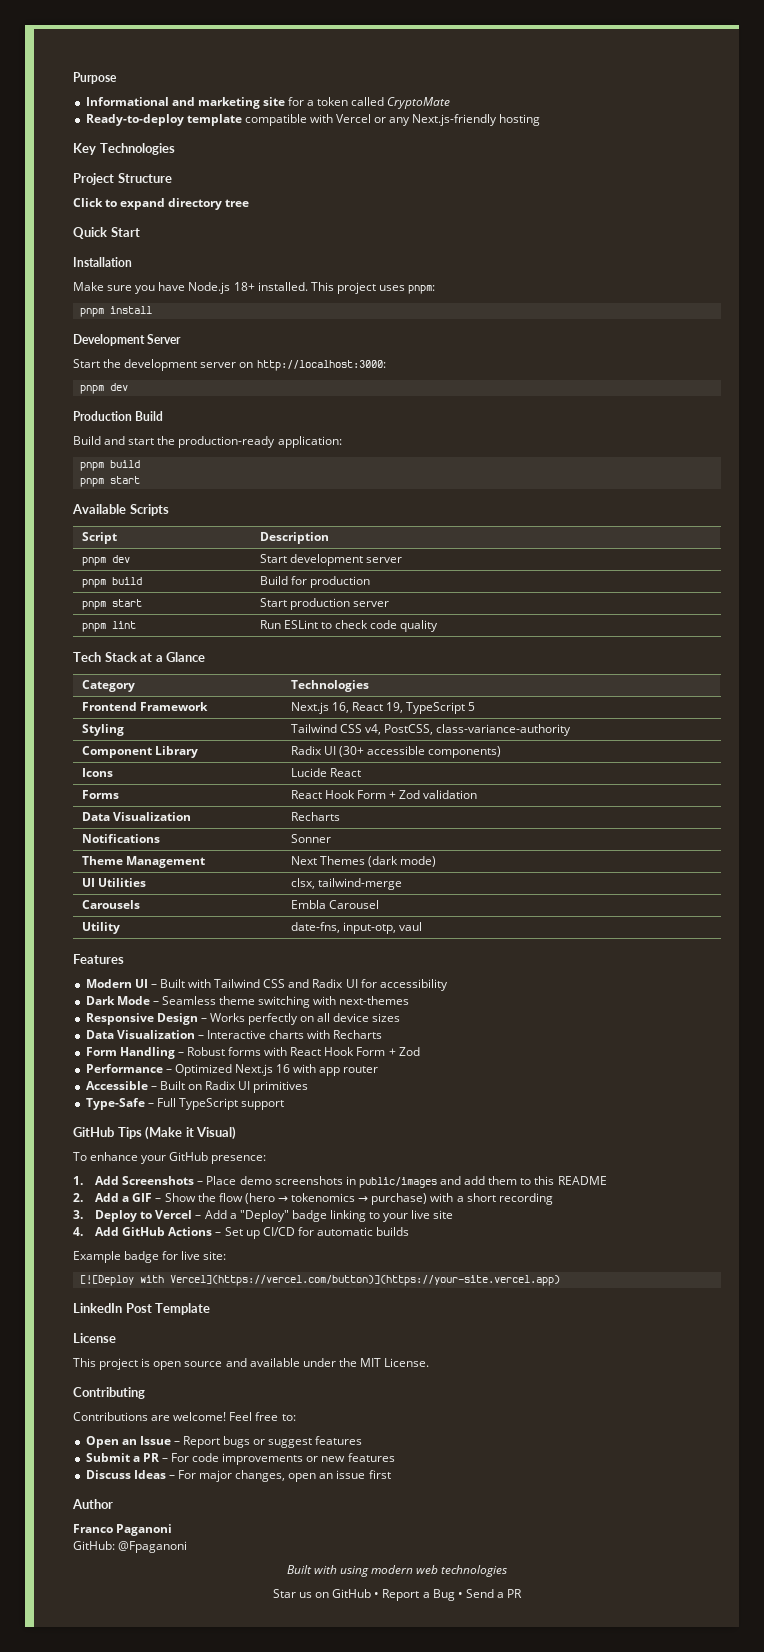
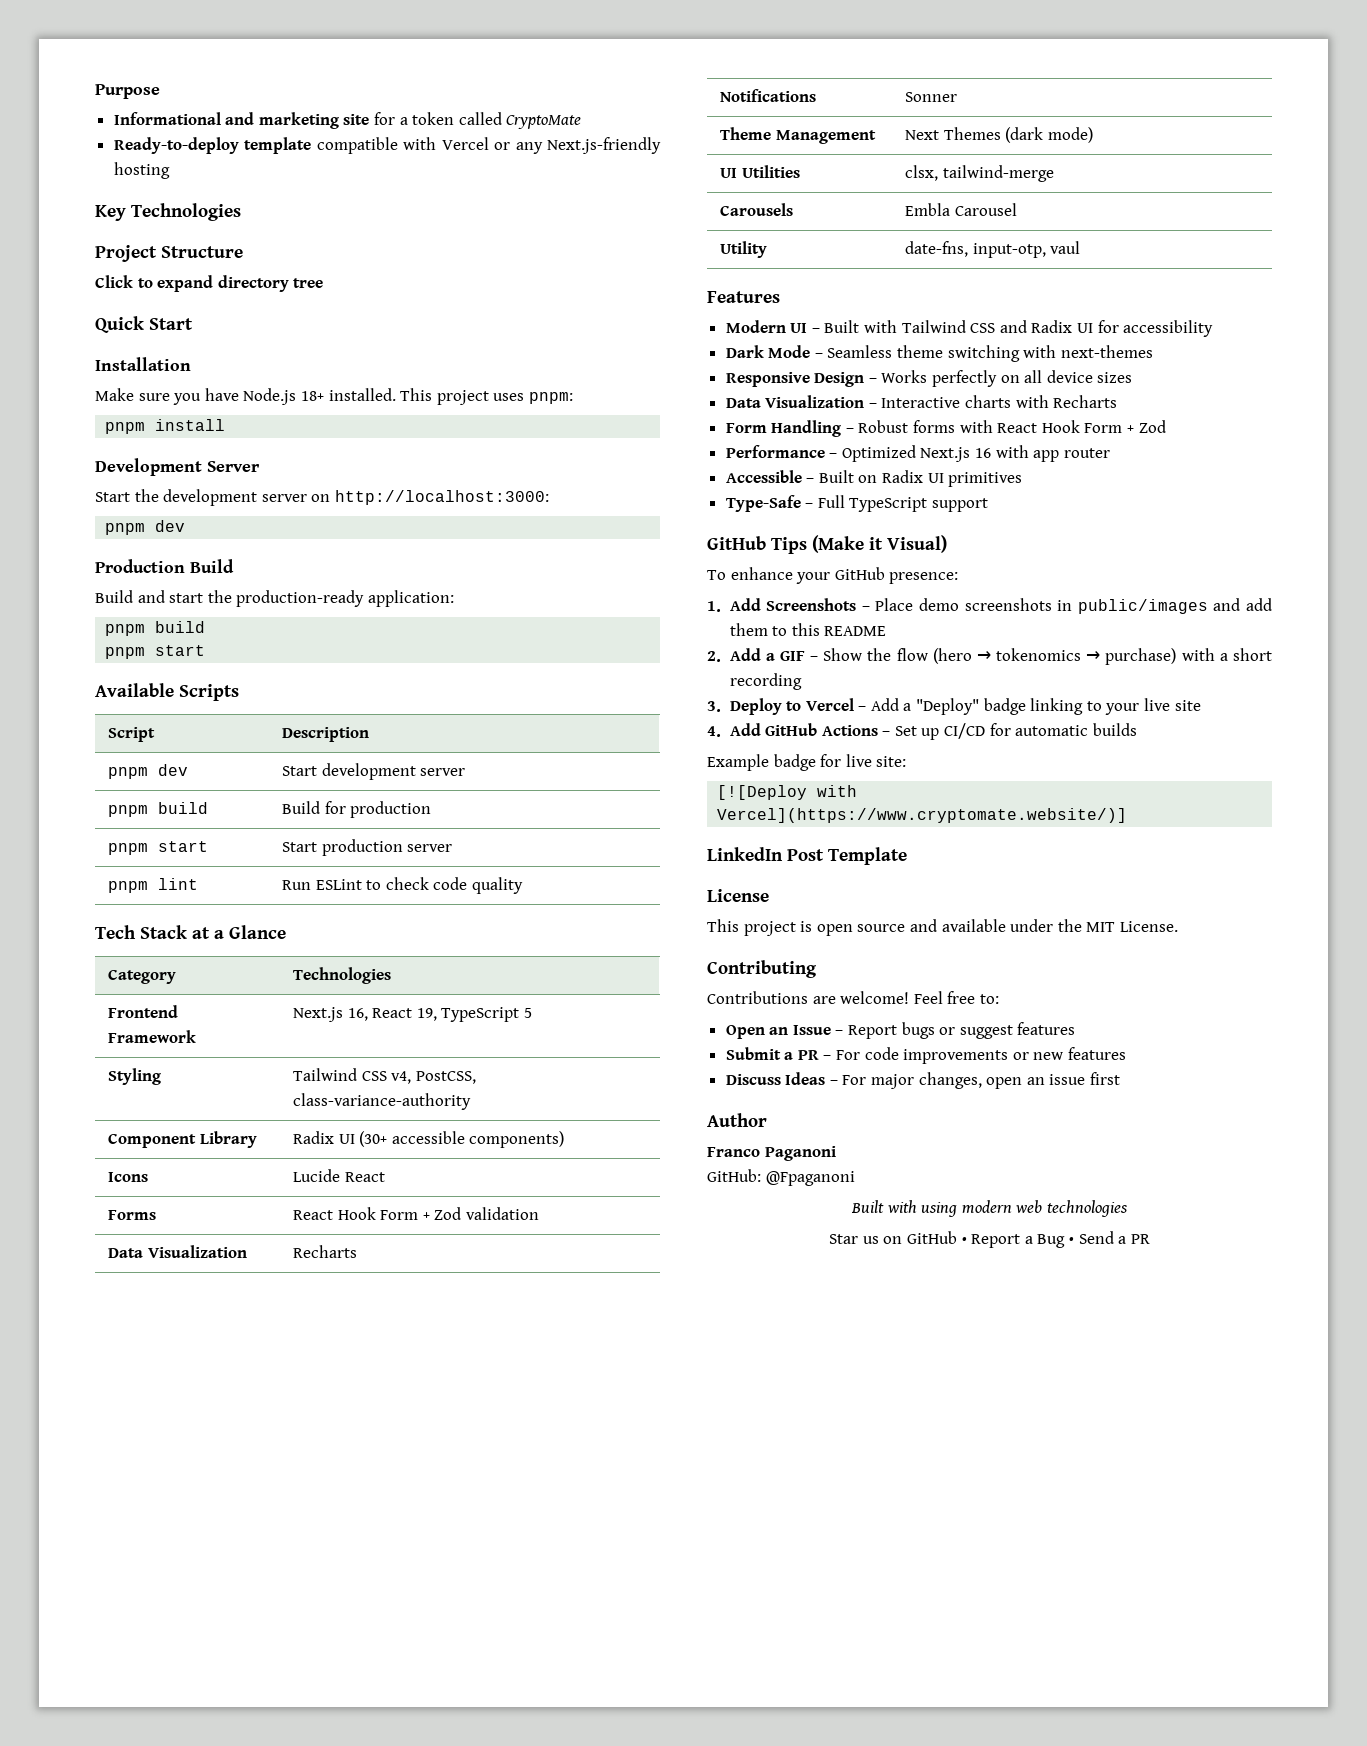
- [![Deploy with Vercel](https://vercel.com/button)](https://your-site.vercel.app)
+ [![Deploy with Vercel](https://www.cryptomate.website/)]

